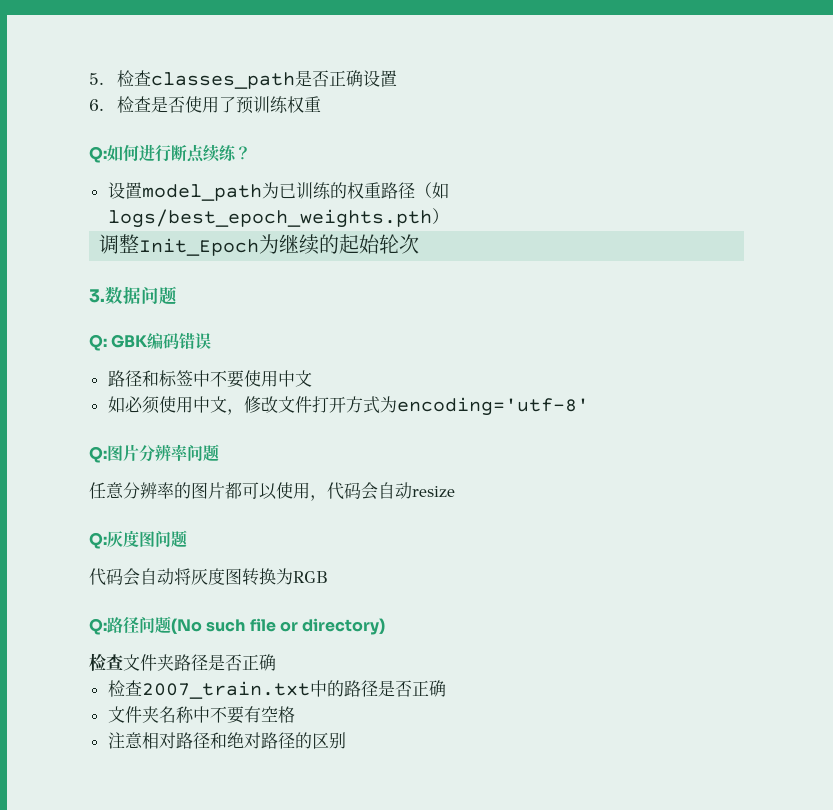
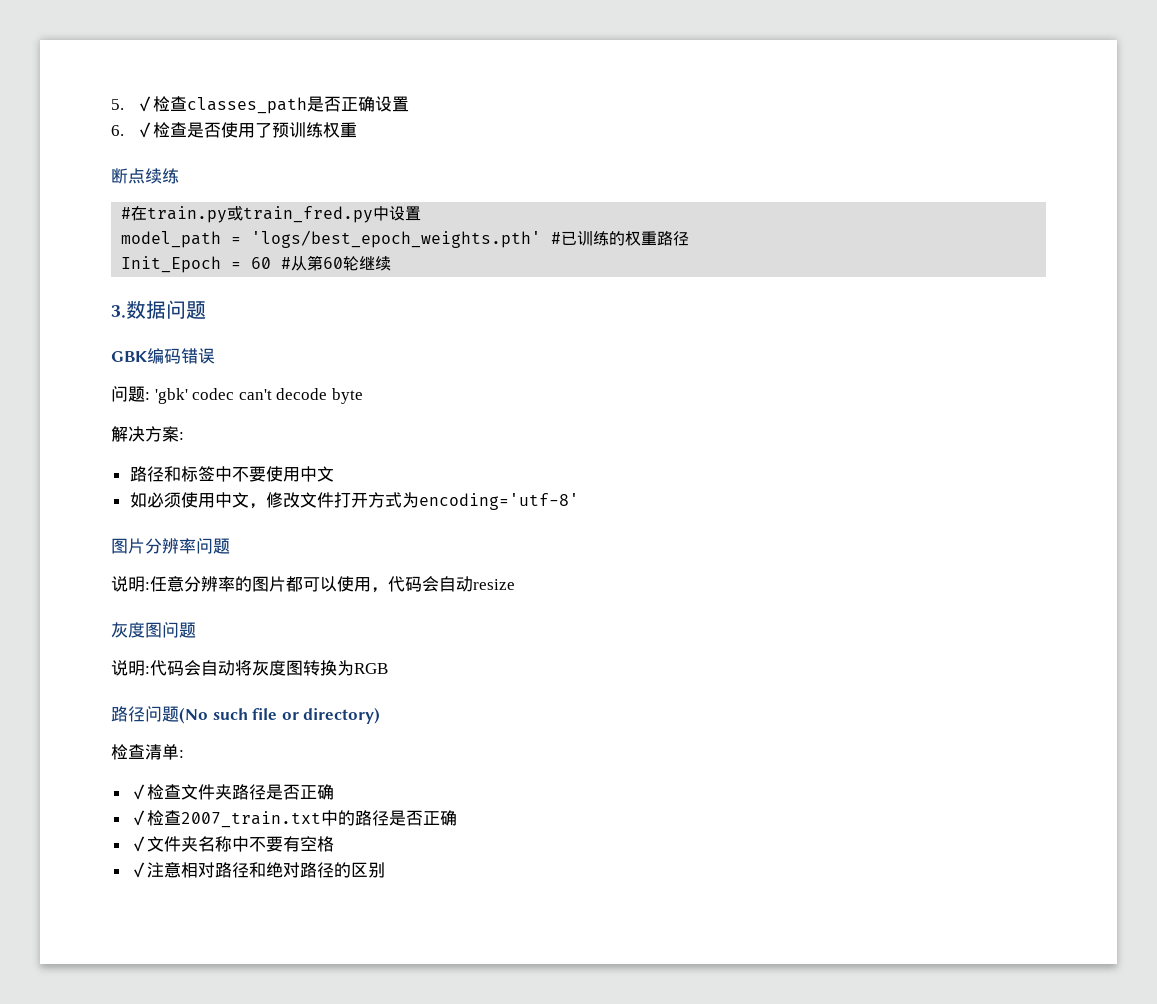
- 5.检查classes_path是否正确设置
+ 5. ✓检查classes_path是否正确设置
- 6.检查是否使用了预训练权重
+ 6. ✓检查是否使用了预训练权重
- Q:如何进行断点续练？
- 设置model_path为已训练的权重路径（如logs/best_epoch_weights.pth）
- 调整Init_Epoch为继续的起始轮次
+ 断点续练
+ #在train.py或train_fred.py中设置
+ model_path = 'logs/best_epoch_weights.pth' #已训练的权重路径
+ Init_Epoch = 60 #从第60轮继续
- Q: GBK编码错误
+ GBK编码错误
+ 问题: 'gbk' codec can't decode byte
+ 解决方案:
- Q:图片分辨率问题
+ 图片分辨率问题
- 任意分辨率的图片都可以使用，代码会自动resize
+ 说明:任意分辨率的图片都可以使用，代码会自动resize
- Q:灰度图问题
+ 灰度图问题
- 代码会自动将灰度图转换为RGB
+ 说明:代码会自动将灰度图转换为RGB
- Q:路径问题(No such file or directory)
+ 路径问题(No such file or directory)
- 检查文件夹路径是否正确
+ 检查清单:
+ ✓检查文件夹路径是否正确
- 检查2007_train.txt中的路径是否正确
+ ✓检查2007_train.txt中的路径是否正确
- 文件夹名称中不要有空格
+ ✓文件夹名称中不要有空格
- 注意相对路径和绝对路径的区别
+ ✓注意相对路径和绝对路径的区别

